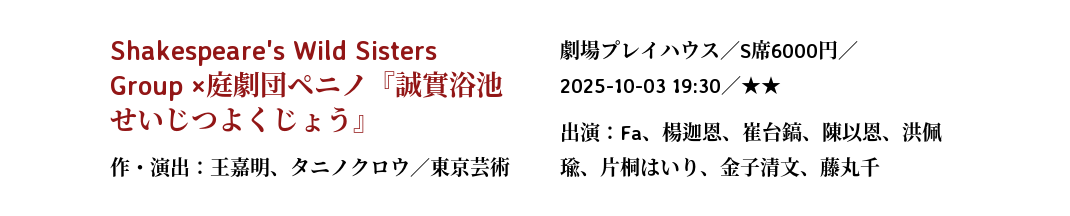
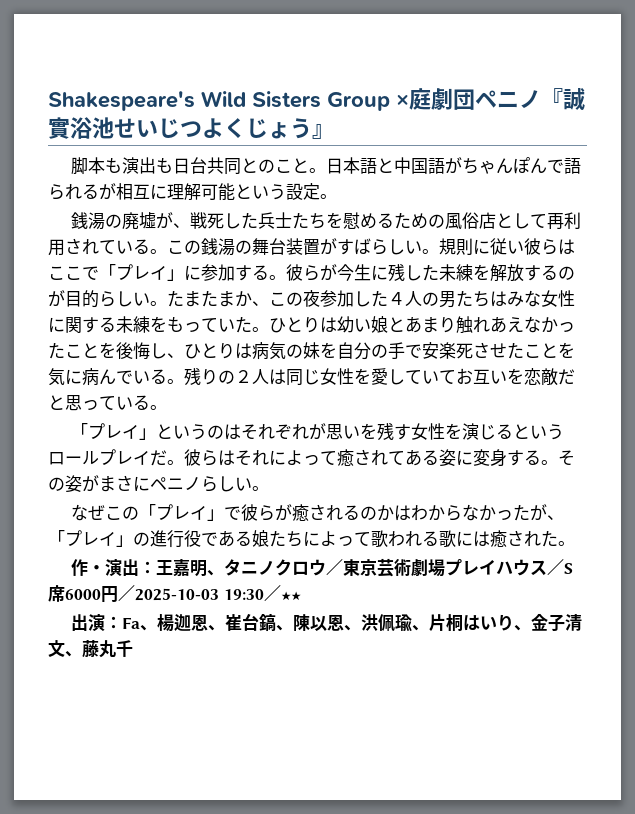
+ 脚本も演出も日台共同とのこと。日本語と中国語がちゃんぽんで語られるが相互に理解可能という設定。
+ 銭湯の廃墟が、戦死した兵士たちを慰めるための風俗店として再利用されている。この銭湯の舞台装置がすばらしい。規則に従い彼らはここで「プレイ」に参加する。彼らが今生に残した未練を解放するのが目的らしい。たまたまか、この夜参加した４人の男たちはみな女性に関する未練をもっていた。ひとりは幼い娘とあまり触れあえなかったことを後悔し、ひとりは病気の妹を自分の手で安楽死させたことを気に病んでいる。残りの２人は同じ女性を愛していてお互いを恋敵だと思っている。
+ 「プレイ」というのはそれぞれが思いを残す女性を演じるというロールプレイだ。彼らはそれによって癒されてある姿に変身する。その姿がまさにペニノらしい。
+ なぜこの「プレイ」で彼らが癒されるのかはわからなかったが、「プレイ」の進行役である娘たちによって歌われる歌には癒された。

